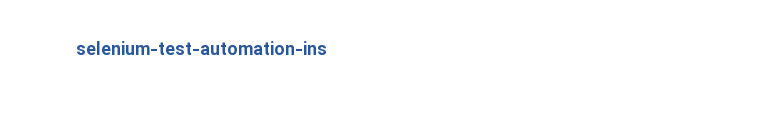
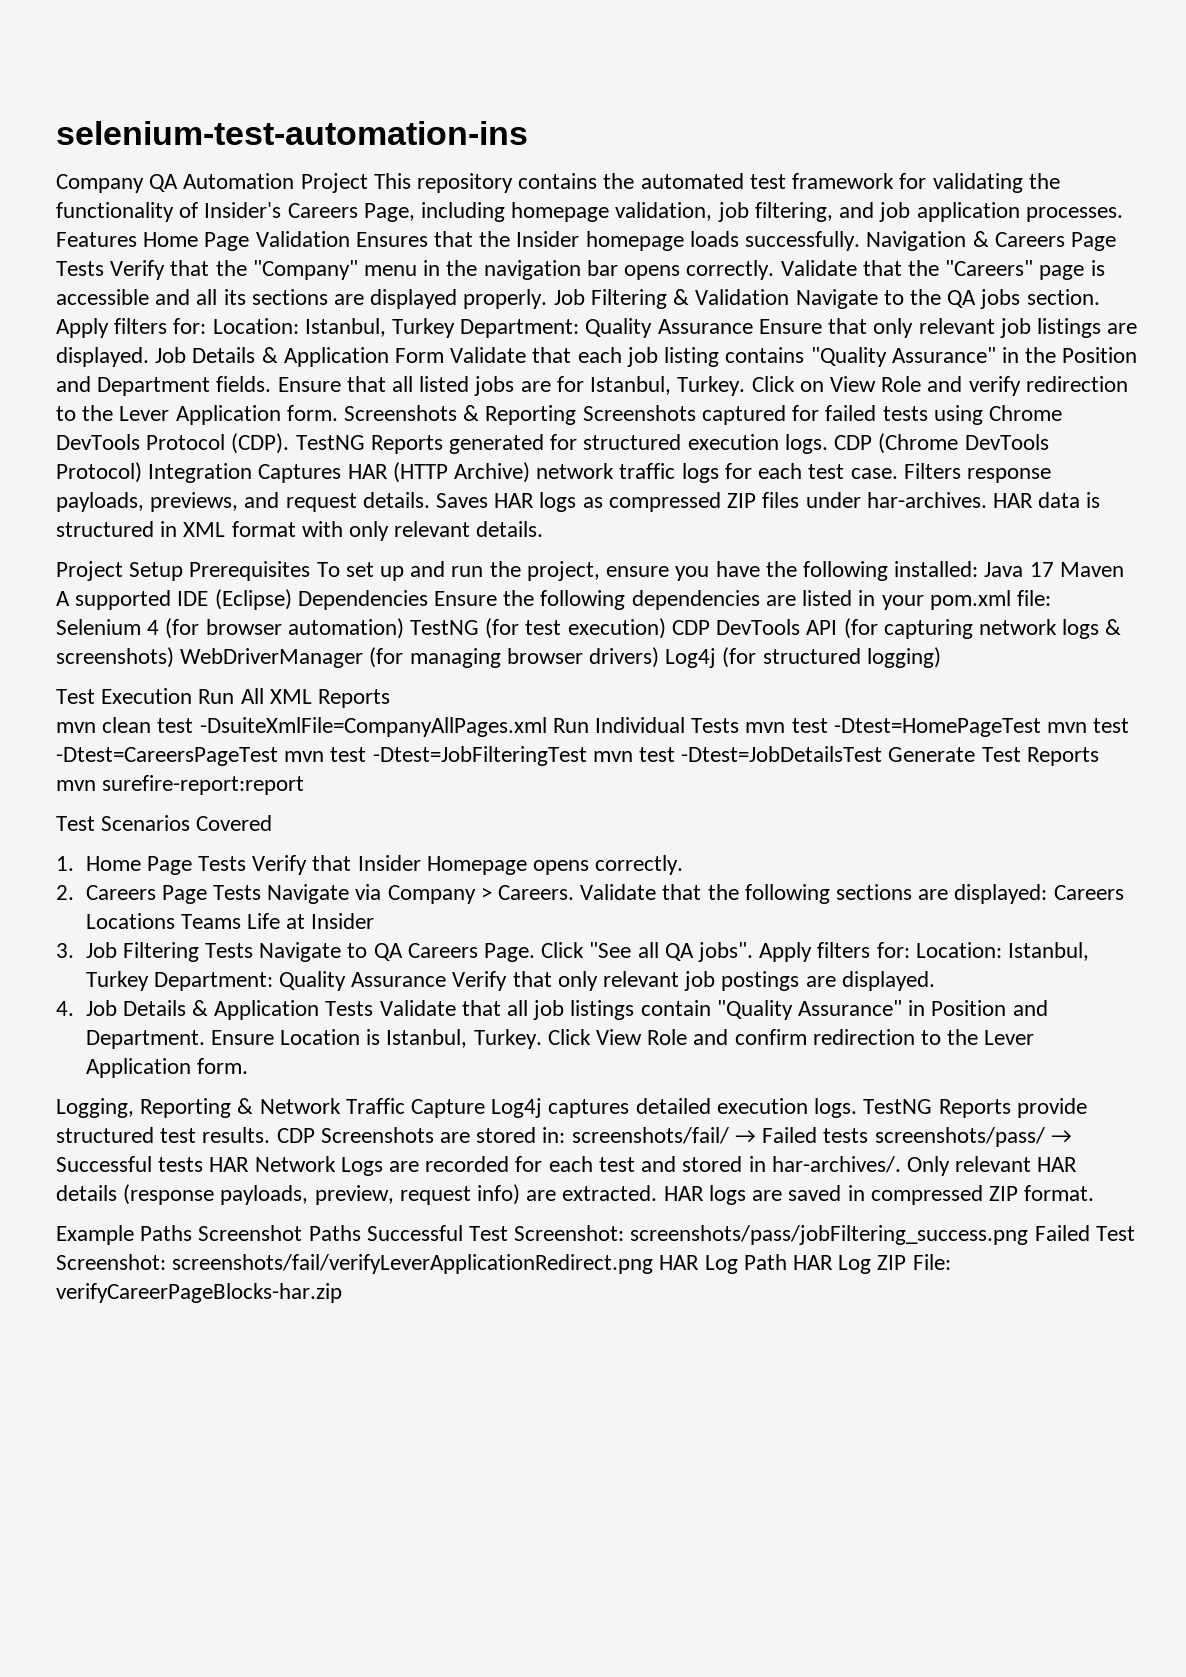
+ Company QA Automation Project This repository contains the automated test framework for validating the functionality of Insider's Careers Page, including homepage validation, job filtering, and job application processes. Features Home Page Validation Ensures that the Insider homepage loads successfully. Navigation & Careers Page Tests Verify that the "Company" menu in the navigation bar opens correctly. Validate that the "Careers" page is accessible and all its sections are displayed properly. Job Filtering & Validation Navigate to the QA jobs section. Apply filters for: Location: Istanbul, Turkey Department: Quality Assurance Ensure that only relevant job listings are displayed. Job Details & Application Form Validate that each job listing contains "Quality Assurance" in the Position and Department fields. Ensure that all listed jobs are for Istanbul, Turkey. Click on View Role and verify redirection to the Lever Application form. Screenshots & Reporting Screenshots captured for failed tests using Chrome DevTools Protocol (CDP). TestNG Reports generated for structured execution logs. CDP (Chrome DevTools Protocol) Integration Captures HAR (HTTP Archive) network traffic logs for each test case. Filters response payloads, previews, and request details. Saves HAR logs as compressed ZIP files under har-archives. HAR data is structured in XML format with only relevant details.
+ Project Setup Prerequisites To set up and run the project, ensure you have the following installed: Java 17 Maven A supported IDE (Eclipse) Dependencies Ensure the following dependencies are listed in your pom.xml file: Selenium 4 (for browser automation) TestNG (for test execution) CDP DevTools API (for capturing network logs & screenshots) WebDriverManager (for managing browser drivers) Log4j (for structured logging)
+ Test Execution Run All XML Reports
+ mvn clean test -DsuiteXmlFile=CompanyAllPages.xml Run Individual Tests mvn test -Dtest=HomePageTest mvn test -Dtest=CareersPageTest mvn test -Dtest=JobFilteringTest mvn test -Dtest=JobDetailsTest Generate Test Reports mvn surefire-report:report
+ Test Scenarios Covered
+ 1. Home Page Tests Verify that Insider Homepage opens correctly.
+ 2. Careers Page Tests Navigate via Company > Careers. Validate that the following sections are displayed: Careers Locations Teams Life at Insider
+ 3. Job Filtering Tests Navigate to QA Careers Page. Click "See all QA jobs". Apply filters for: Location: Istanbul, Turkey Department: Quality Assurance Verify that only relevant job postings are displayed.
+ 4. Job Details & Application Tests Validate that all job listings contain "Quality Assurance" in Position and Department. Ensure Location is Istanbul, Turkey. Click View Role and confirm redirection to the Lever Application form.
+ Logging, Reporting & Network Traffic Capture Log4j captures detailed execution logs. TestNG Reports provide structured test results. CDP Screenshots are stored in: screenshots/fail/ → Failed tests screenshots/pass/ → Successful tests HAR Network Logs are recorded for each test and stored in har-archives/. Only relevant HAR details (response payloads, preview, request info) are extracted. HAR logs are saved in compressed ZIP format.
+ Example Paths Screenshot Paths Successful Test Screenshot: screenshots/pass/jobFiltering_success.png Failed Test Screenshot: screenshots/fail/verifyLeverApplicationRedirect.png HAR Log Path HAR Log ZIP File: verifyCareerPageBlocks-har.zip

